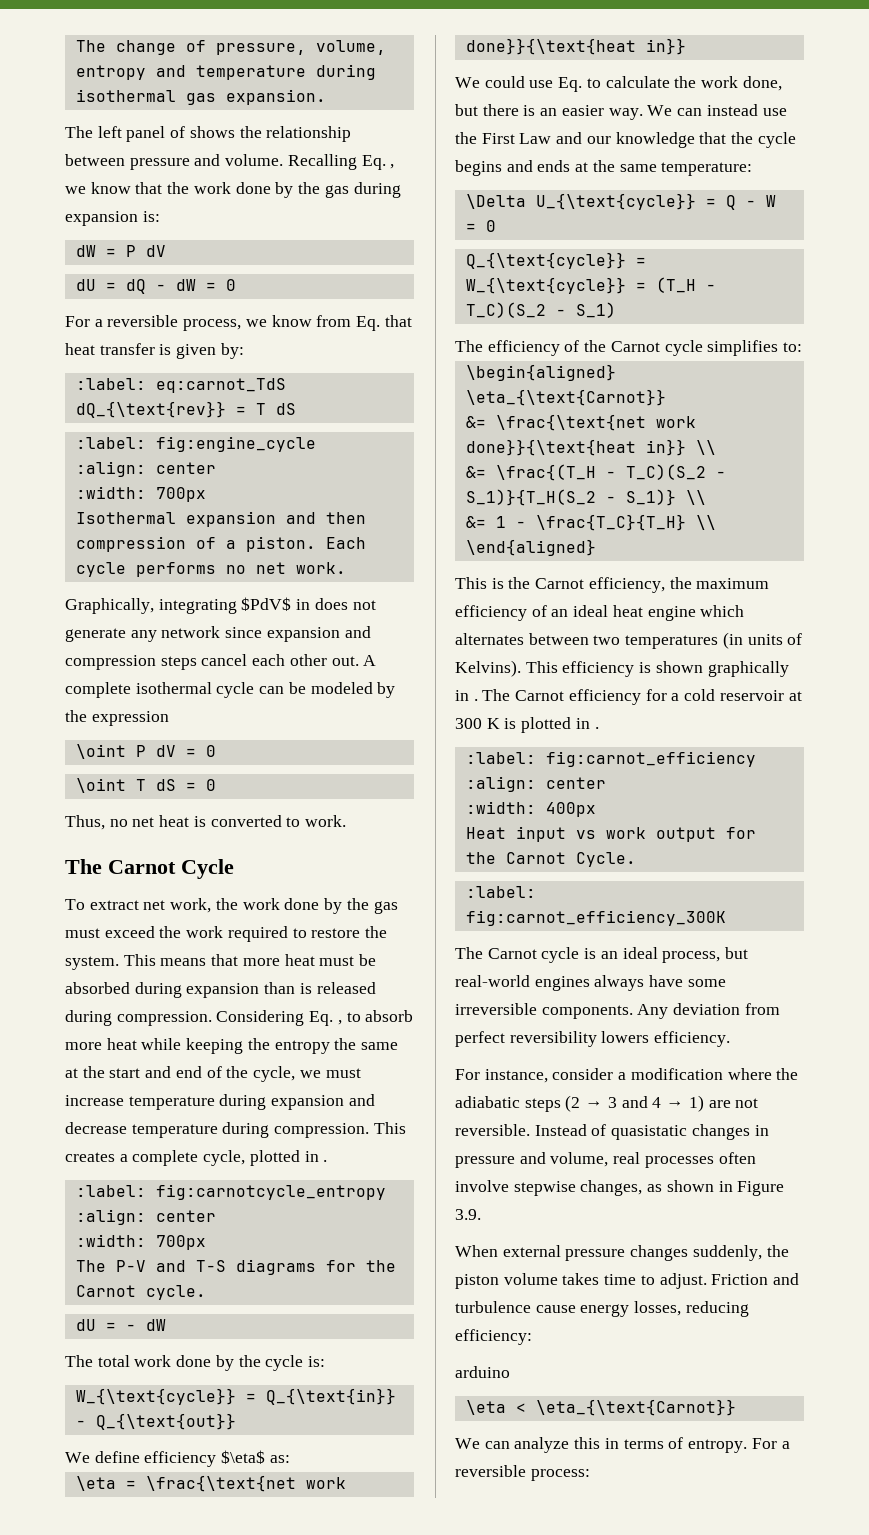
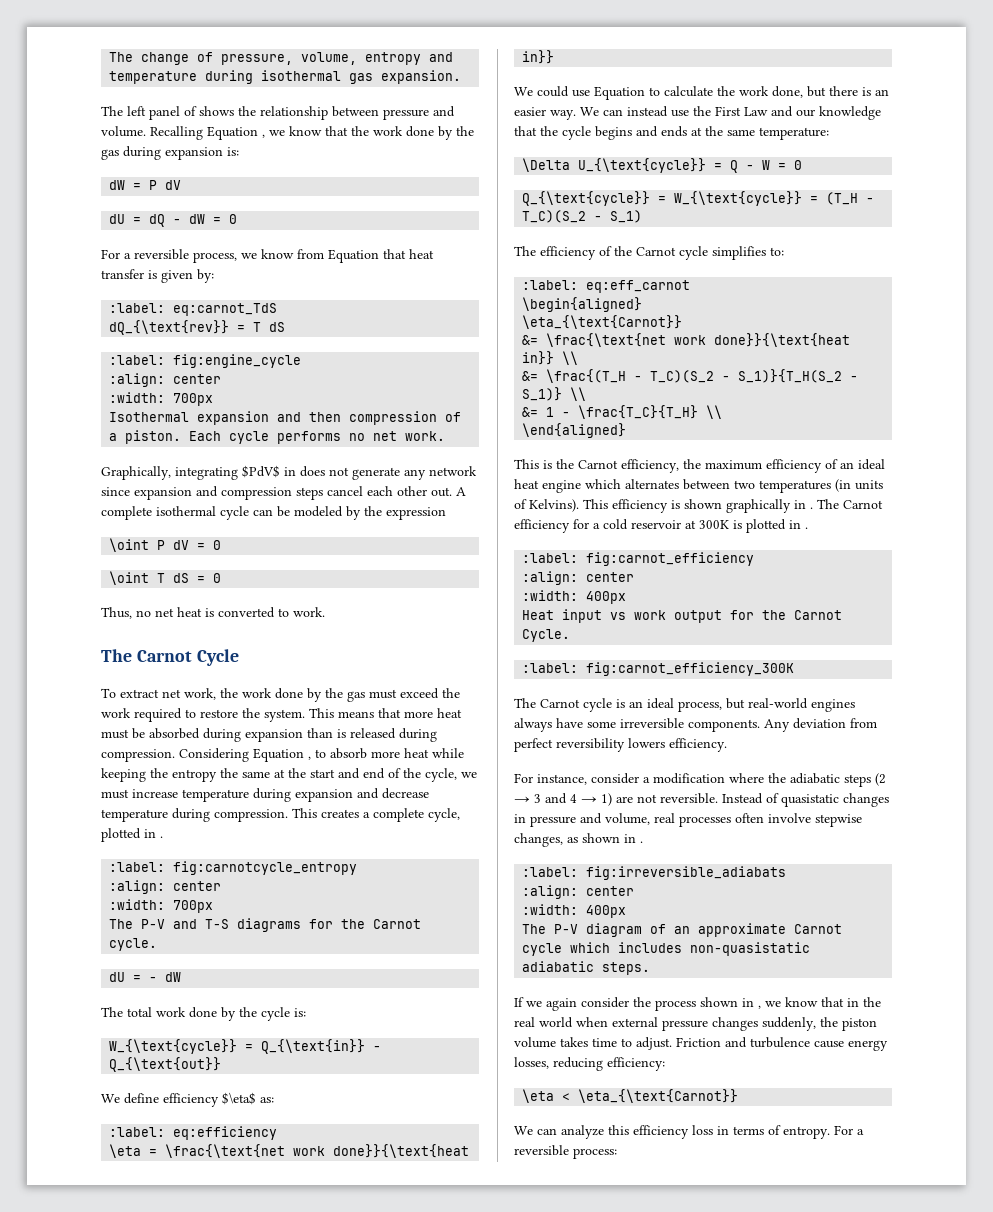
- Recalling Eq. , we know that the work done by the gas during expansion is:
+ Recalling Equation , we know that the work done by the gas during expansion is:
- For a reversible process, we know from Eq. that heat transfer is given by:
+ For a reversible process, we know from Equation that heat transfer is given by:
- Considering Eq. , to absorb more heat while keeping the entropy the same at the start and end of the cycle, we must increase temperature during expansion and decrease temperature during compression.
+ Considering Equation , to absorb more heat while keeping the entropy the same at the start and end of the cycle, we must increase temperature during expansion and decrease temperature during compression.
+ :label: eq:efficiency
- We could use Eq. to calculate the work done, but there is an easier way.
+ We could use Equation to calculate the work done, but there is an easier way.
+ :label: eq:eff_carnot
- The Carnot efficiency for a cold reservoir at 300 K is plotted in .
+ The Carnot efficiency for a cold reservoir at 300K is plotted in .
- Instead of quasistatic changes in pressure and volume, real processes often involve stepwise changes, as shown in Figure 3.9.
- When external pressure changes suddenly, the piston volume takes time to adjust.
+ Instead of quasistatic changes in pressure and volume, real processes often involve stepwise changes, as shown in .
+ :label: fig:irreversible_adiabats
+ :align: center
+ :width: 400px
+ The P-V diagram of an approximate Carnot cycle which includes non-quasistatic adiabatic steps.
+ If we again consider the process shown in , we know that in the real world when external pressure changes suddenly, the piston volume takes time to adjust.
- arduino
- We can analyze this in terms of entropy.
+ We can analyze this efficiency loss in terms of entropy.

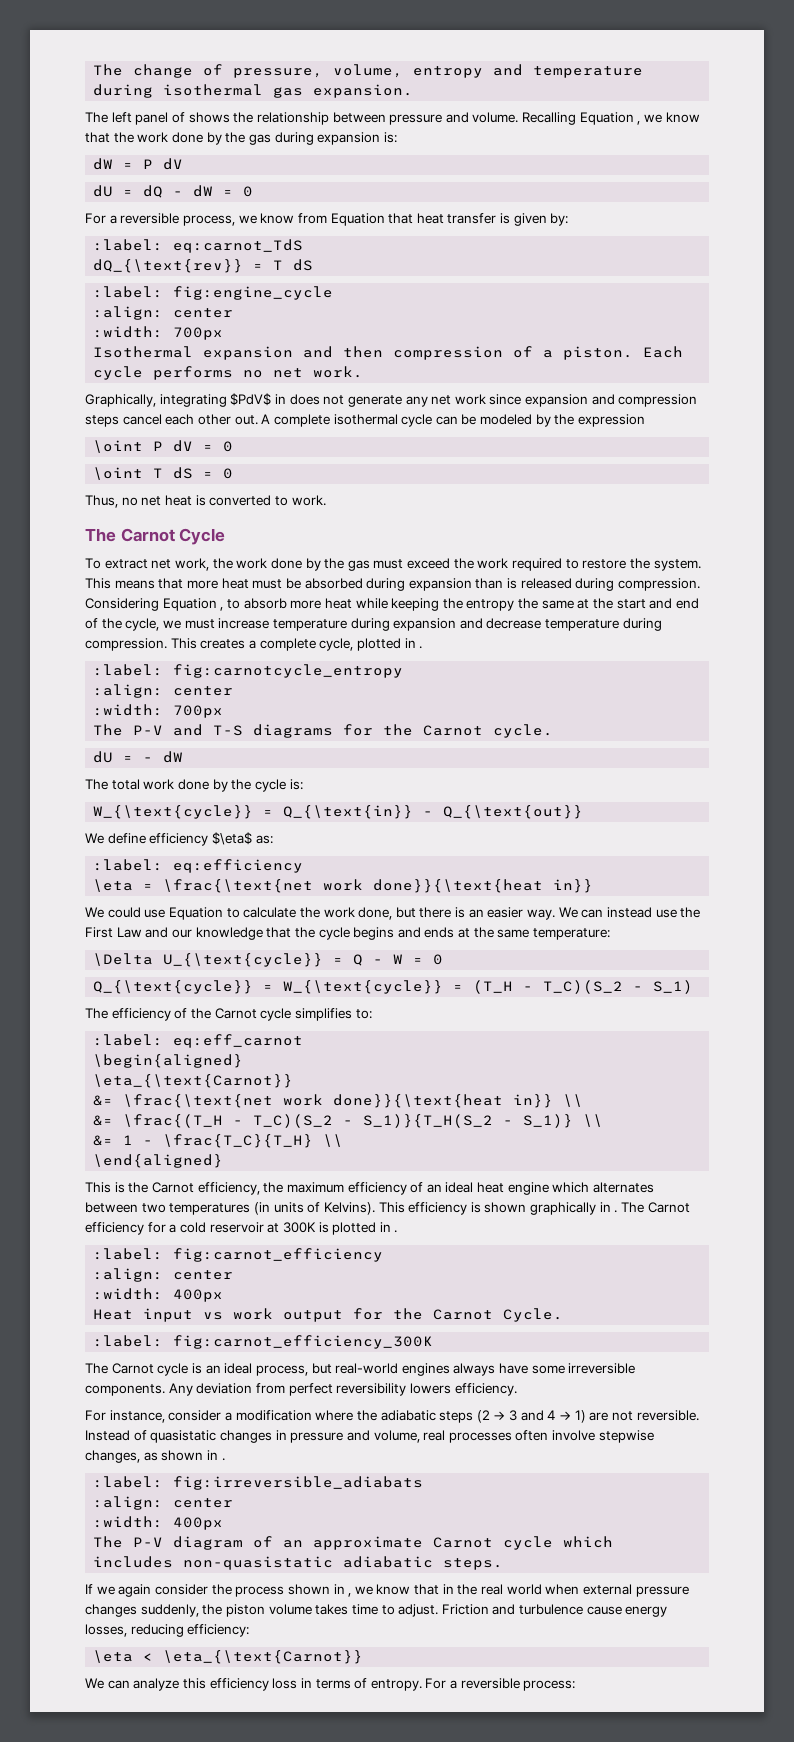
- Graphically, integrating $PdV$ in does not generate any network since expansion and compression steps cancel each other out.
+ Graphically, integrating $PdV$ in does not generate any net work since expansion and compression steps cancel each other out.

